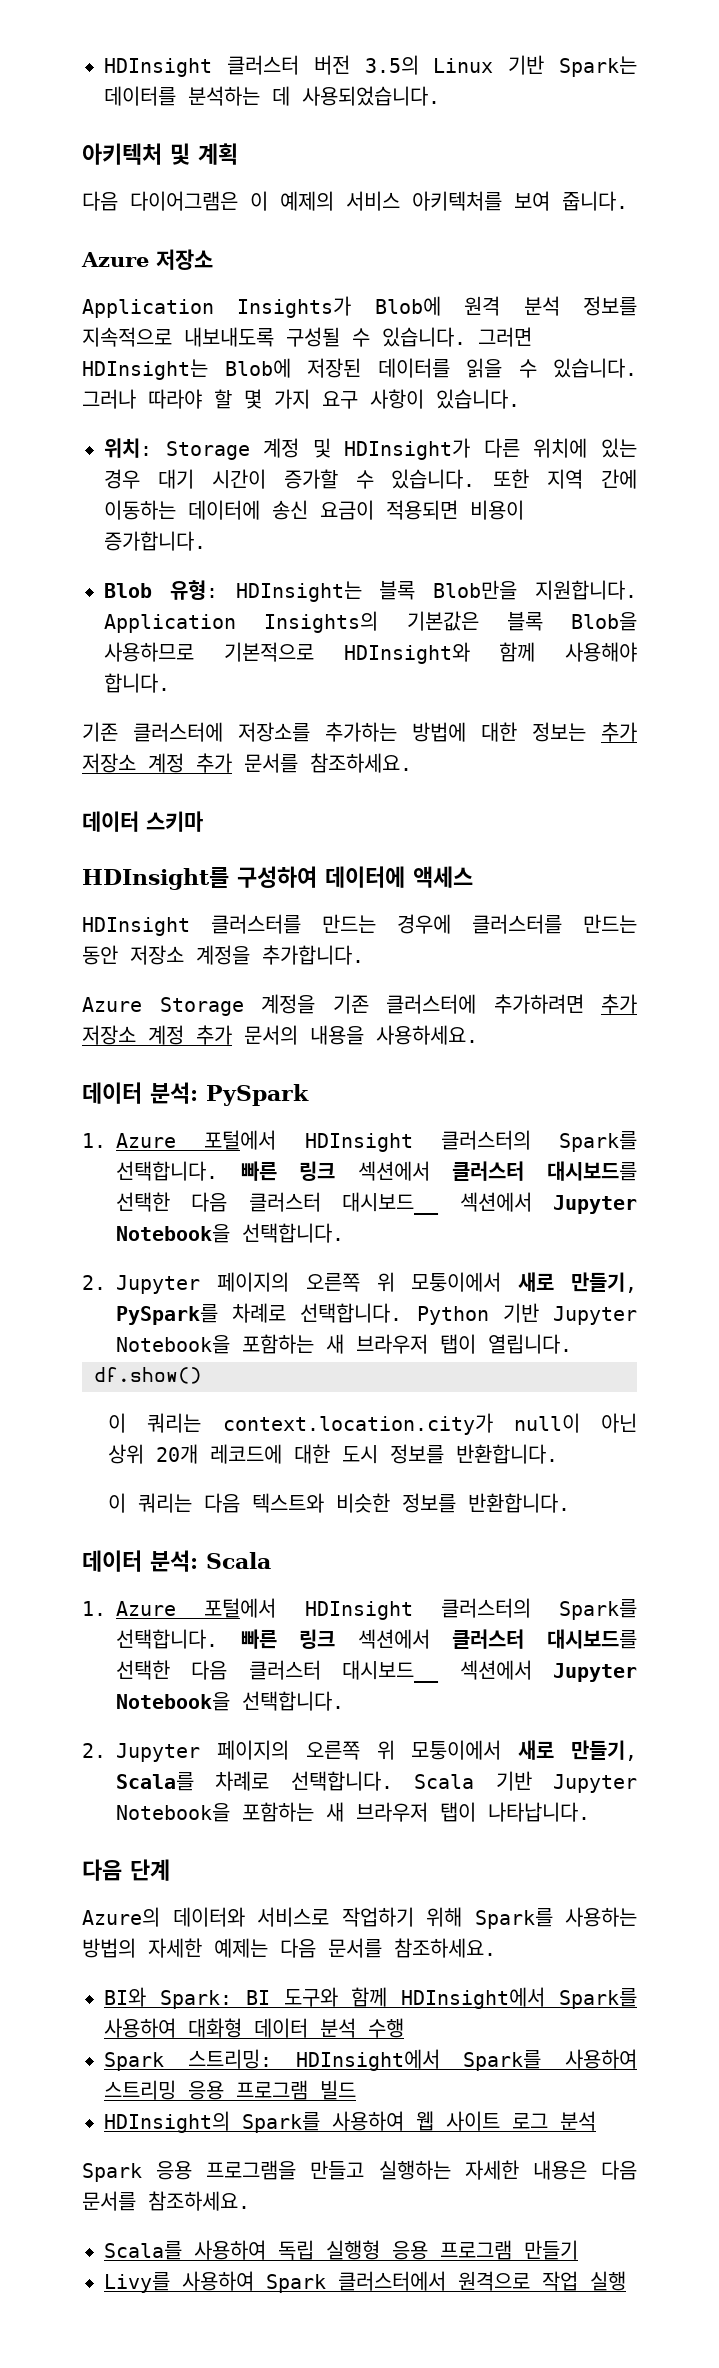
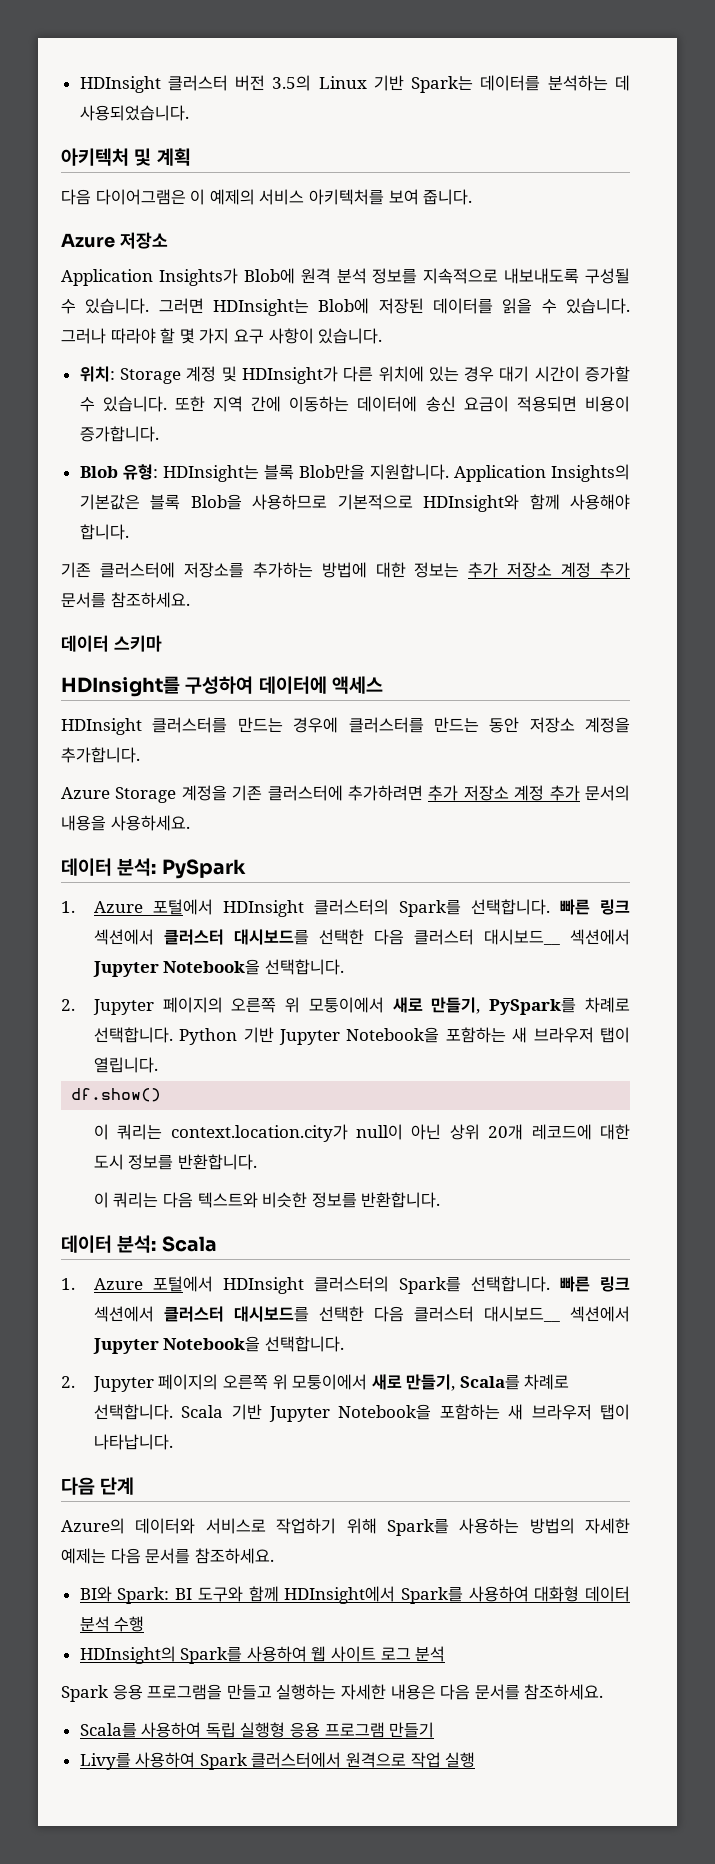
- Spark 스트리밍: HDInsight에서 Spark를 사용하여 스트리밍 응용 프로그램 빌드

